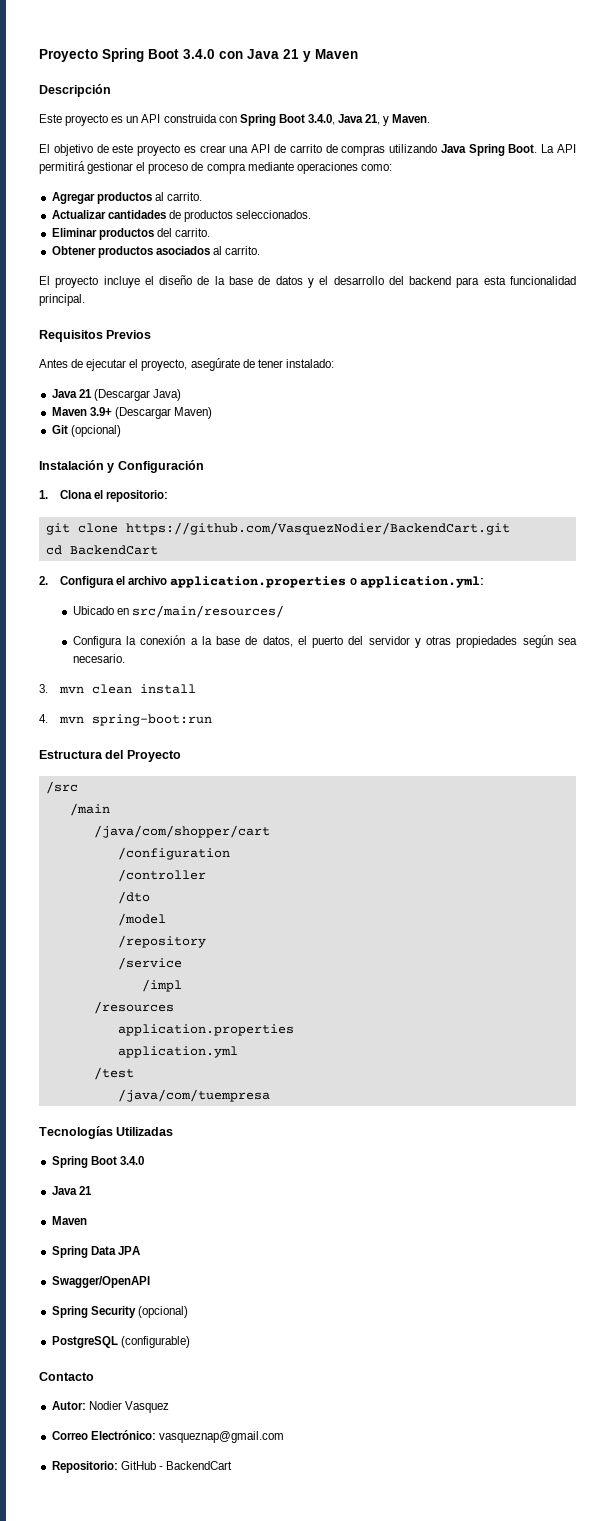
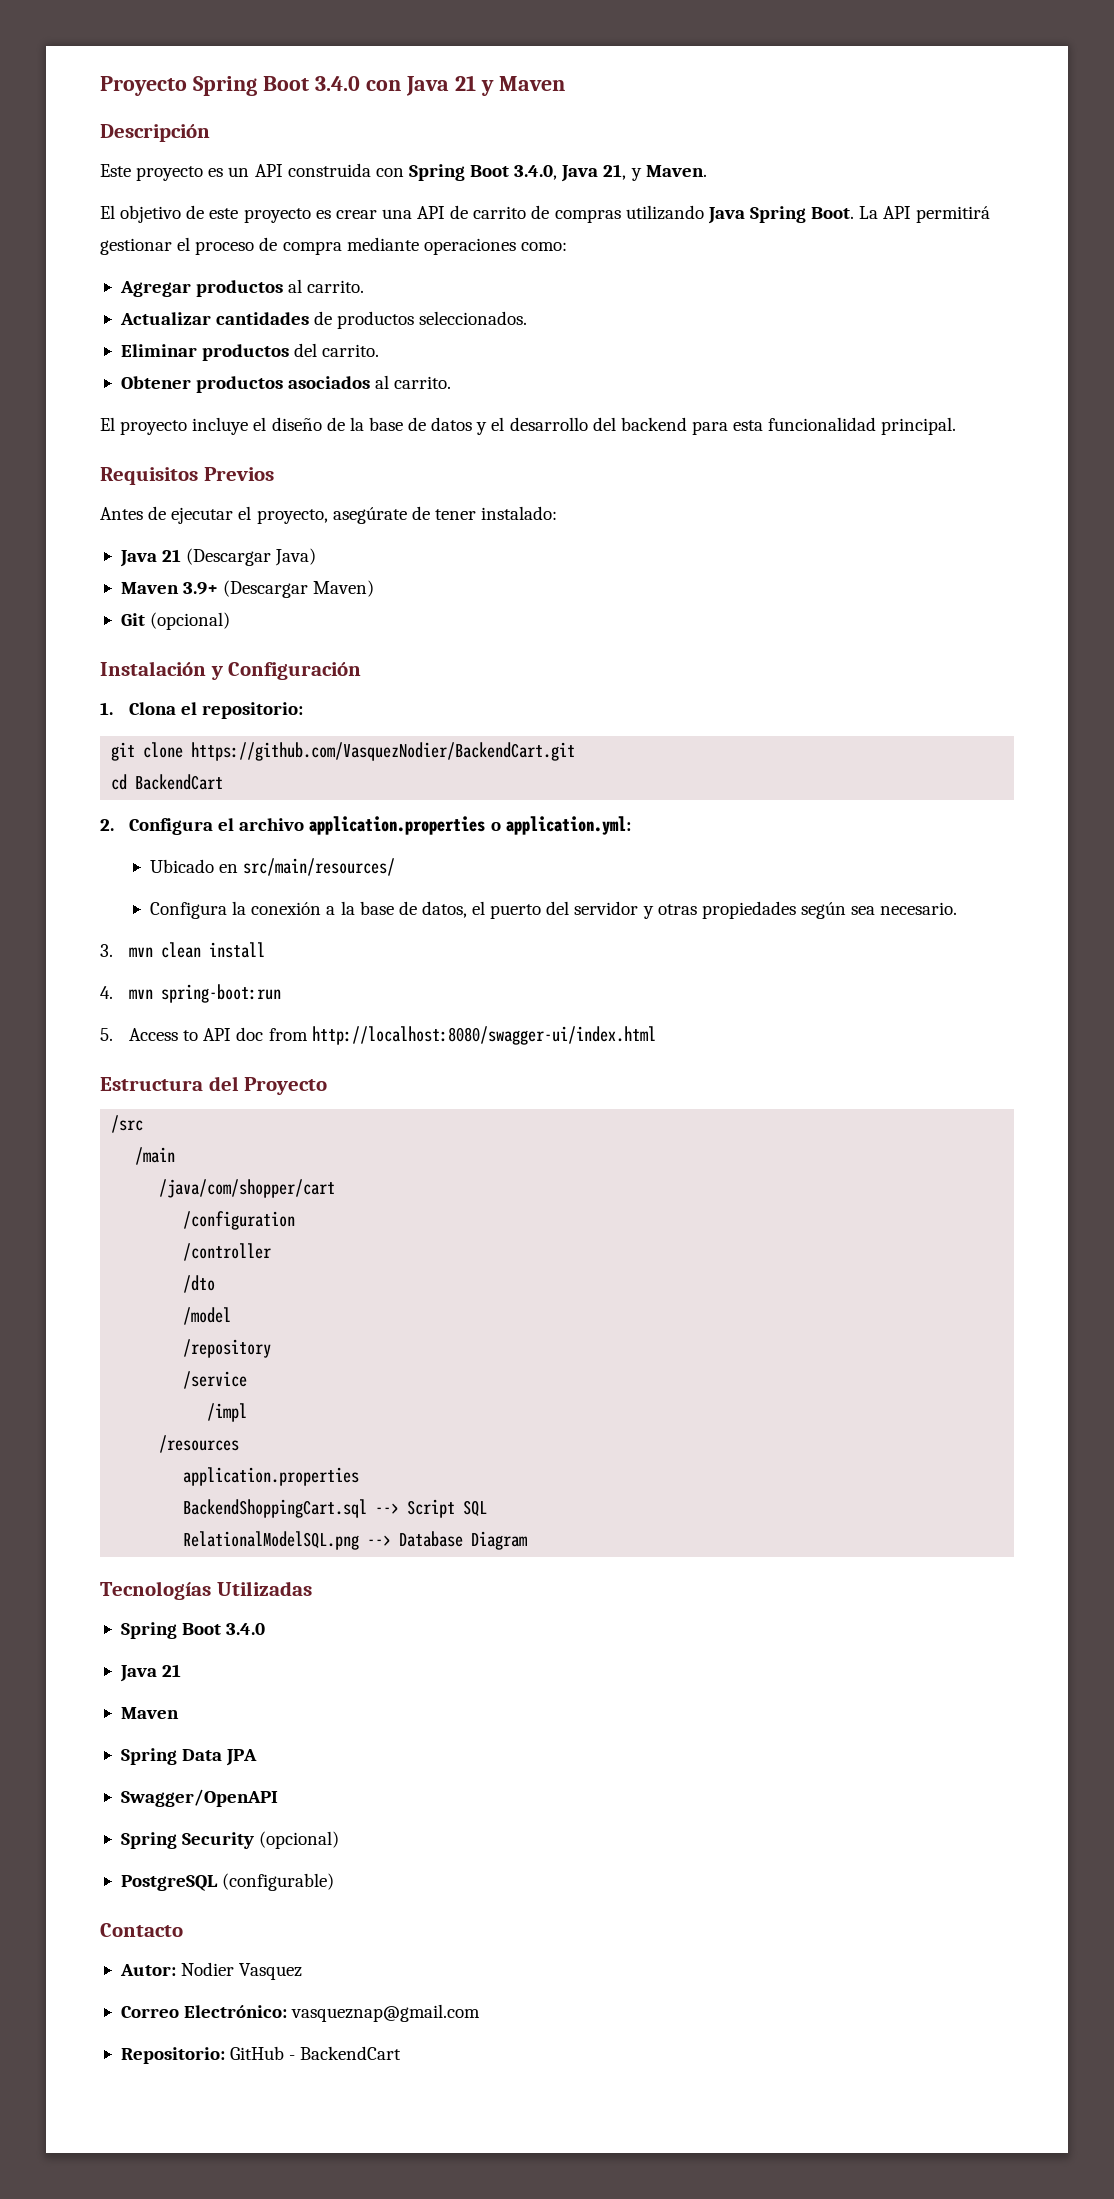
+ 5. Access to API doc from http://localhost:8080/swagger-ui/index.html
- application.yml
- /test
- /java/com/tuempresa
+ BackendShoppingCart.sql --> Script SQL
+ RelationalModelSQL.png --> Database Diagram

